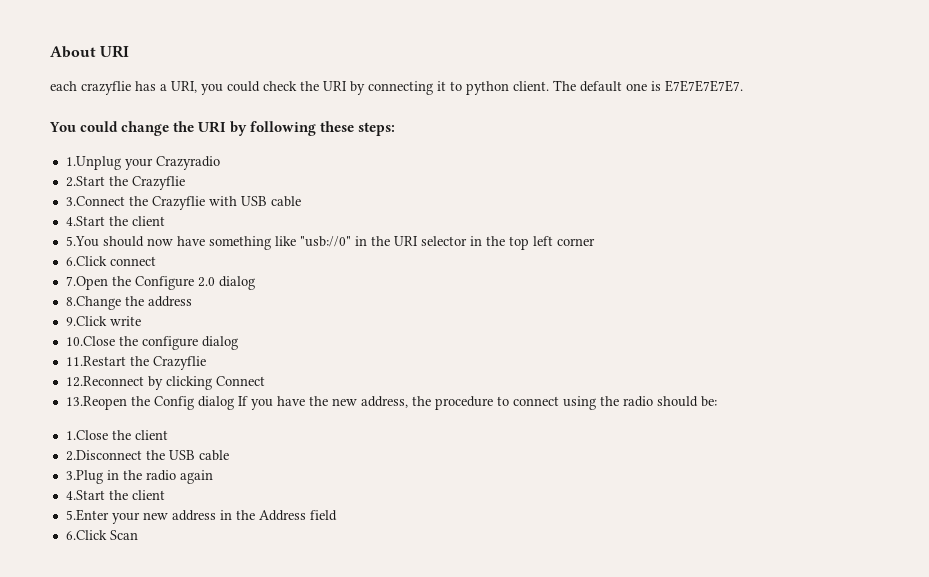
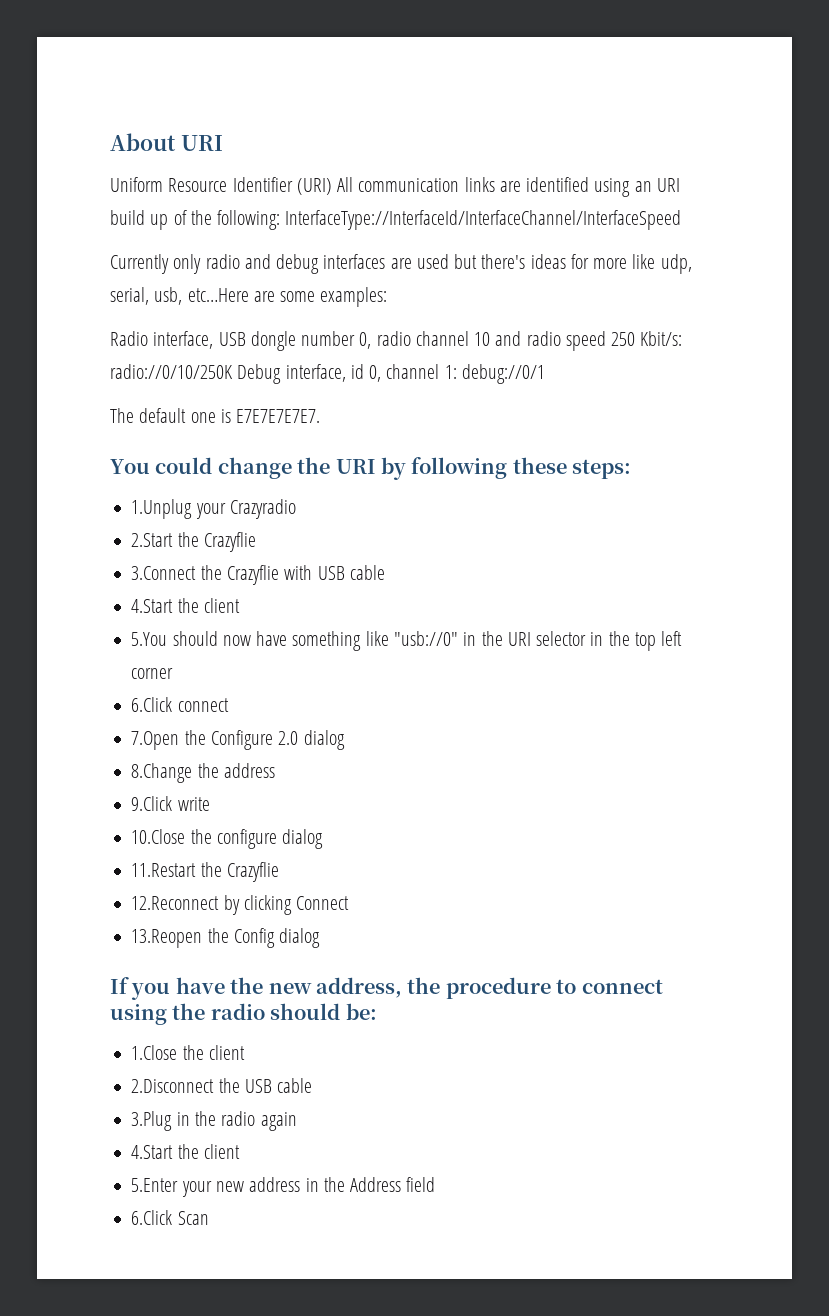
- each crazyflie has a URI, you could check the URI by connecting it to python client. The default one is E7E7E7E7E7.
+ Uniform Resource Identifier (URI) All communication links are identified using an URI build up of the following: InterfaceType://InterfaceId/InterfaceChannel/InterfaceSpeed
+ Currently only radio and debug interfaces are used but there's ideas for more like udp, serial, usb, etc…Here are some examples:
+ Radio interface, USB dongle number 0, radio channel 10 and radio speed 250 Kbit/s: radio://0/10/250K Debug interface, id 0, channel 1: debug://0/1
+ The default one is E7E7E7E7E7.
- 13.Reopen the Config dialog If you have the new address, the procedure to connect using the radio should be:
+ 13.Reopen the Config dialog
+ If you have the new address, the procedure to connect using the radio should be:

